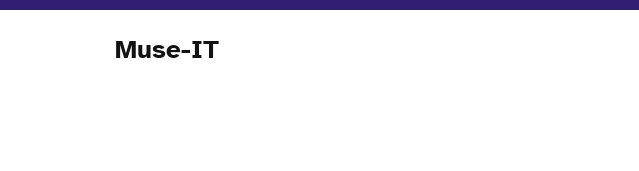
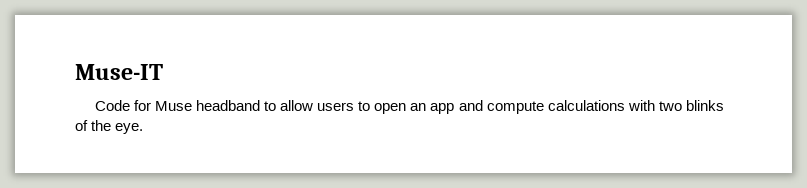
+ Code for Muse headband to allow users to open an app and compute calculations with two blinks of the eye.

